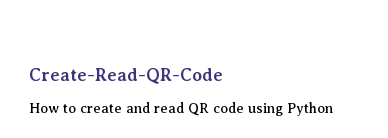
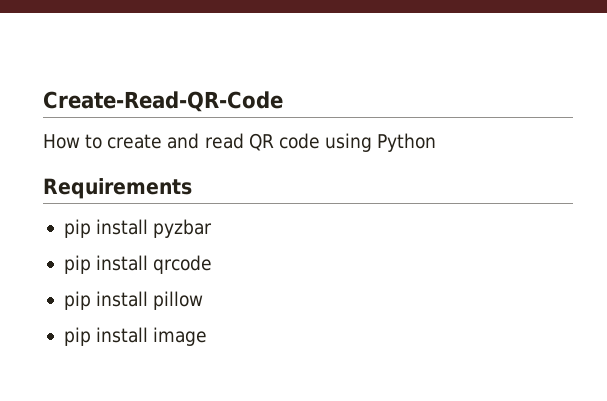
+ Requirements
+ pip install pyzbar
+ pip install qrcode
+ pip install pillow
+ pip install image

